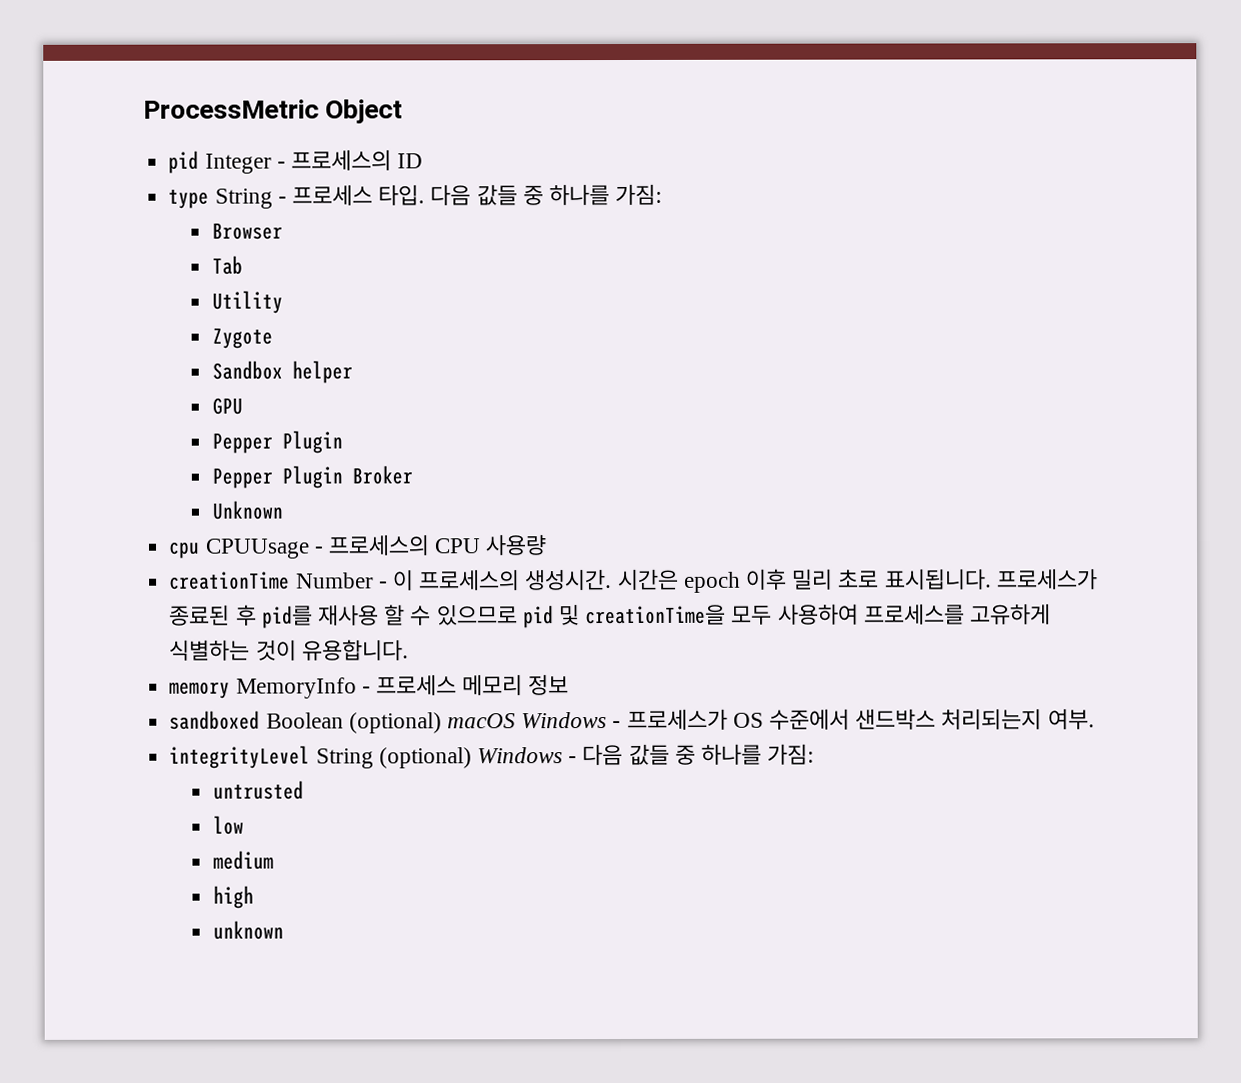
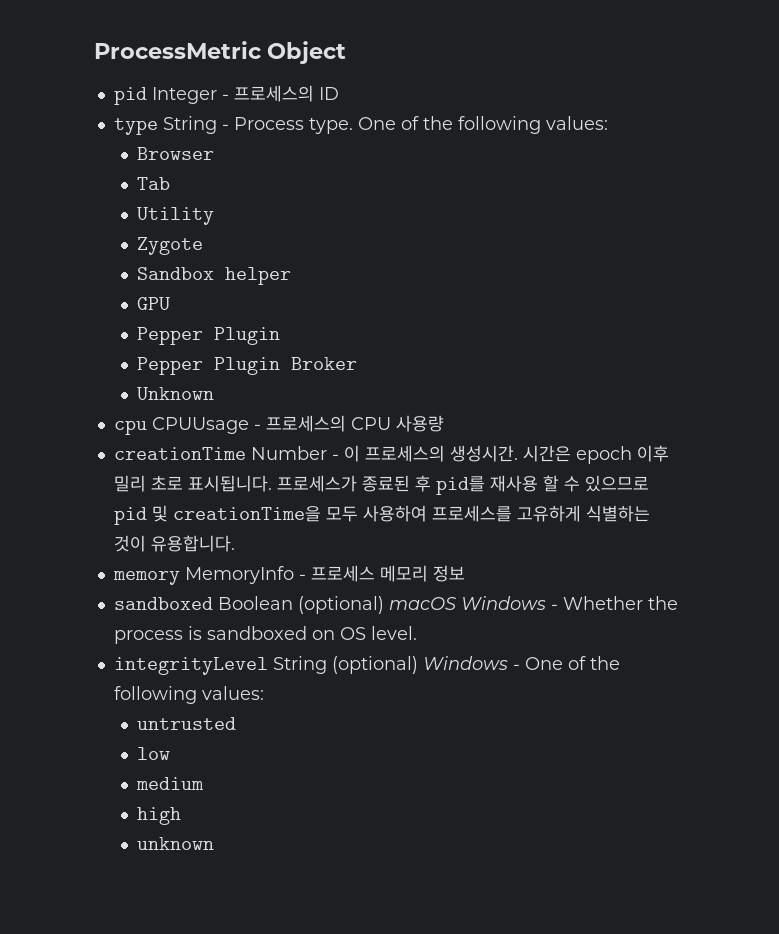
- type String - 프로세스 타입. 다음 값들 중 하나를 가짐:
+ type String - Process type. One of the following values:
- sandboxed Boolean (optional) macOS Windows - 프로세스가 OS 수준에서 샌드박스 처리되는지 여부.
+ sandboxed Boolean (optional) macOS Windows - Whether the process is sandboxed on OS level.
- integrityLevel String (optional) Windows - 다음 값들 중 하나를 가짐:
+ integrityLevel String (optional) Windows - One of the following values:

